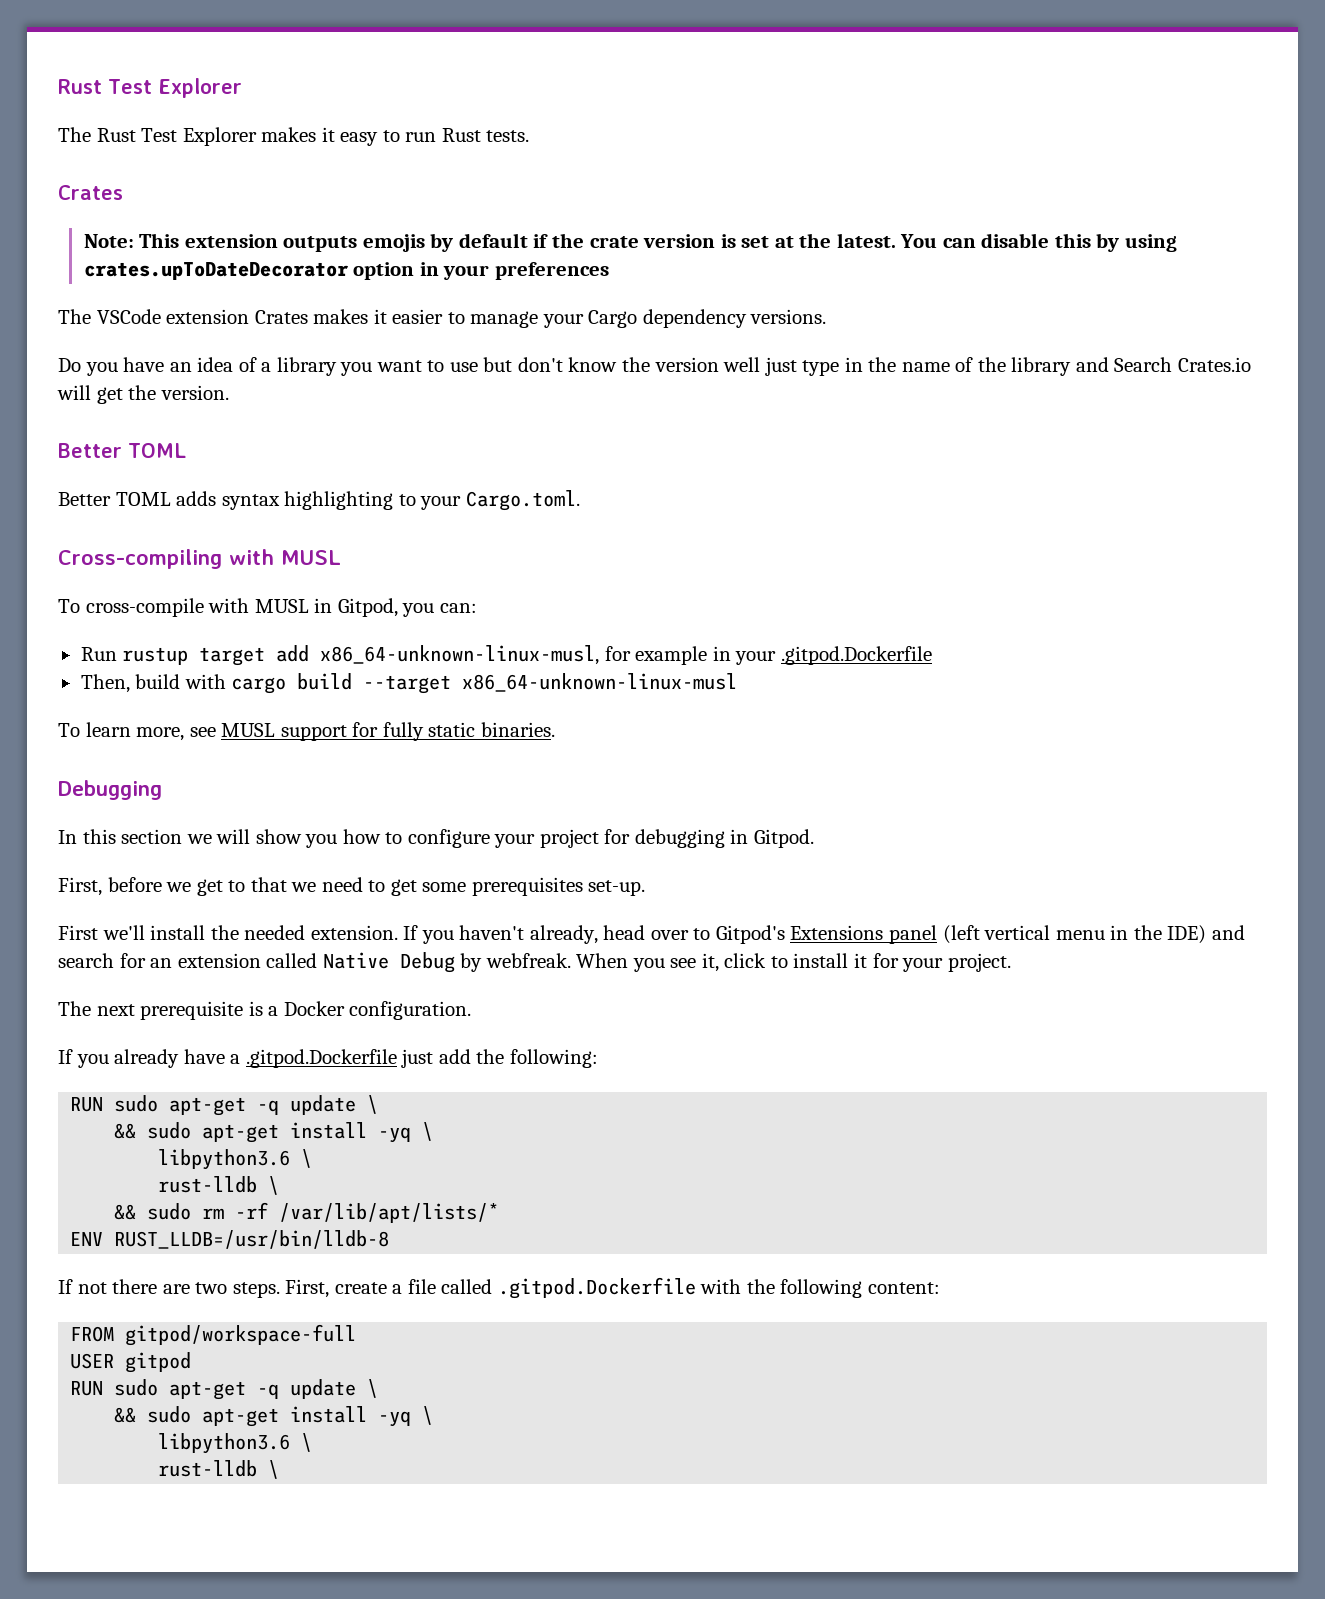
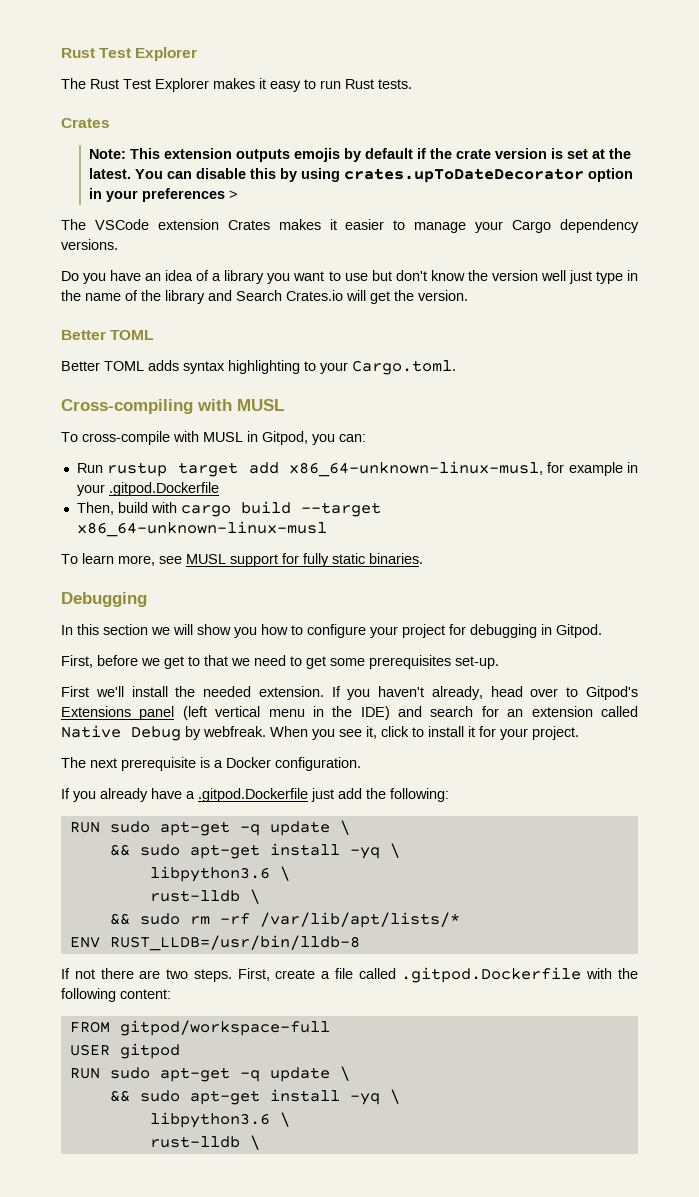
- You can disable this by using crates.upToDateDecorator option in your preferences
+ You can disable this by using crates.upToDateDecorator option in your preferences >

